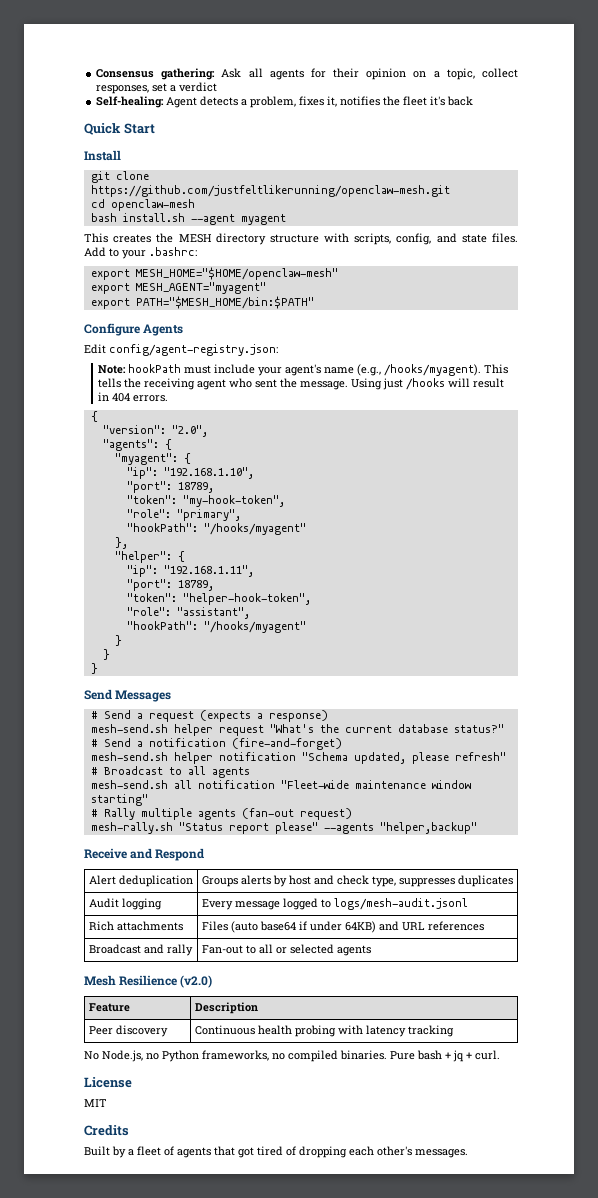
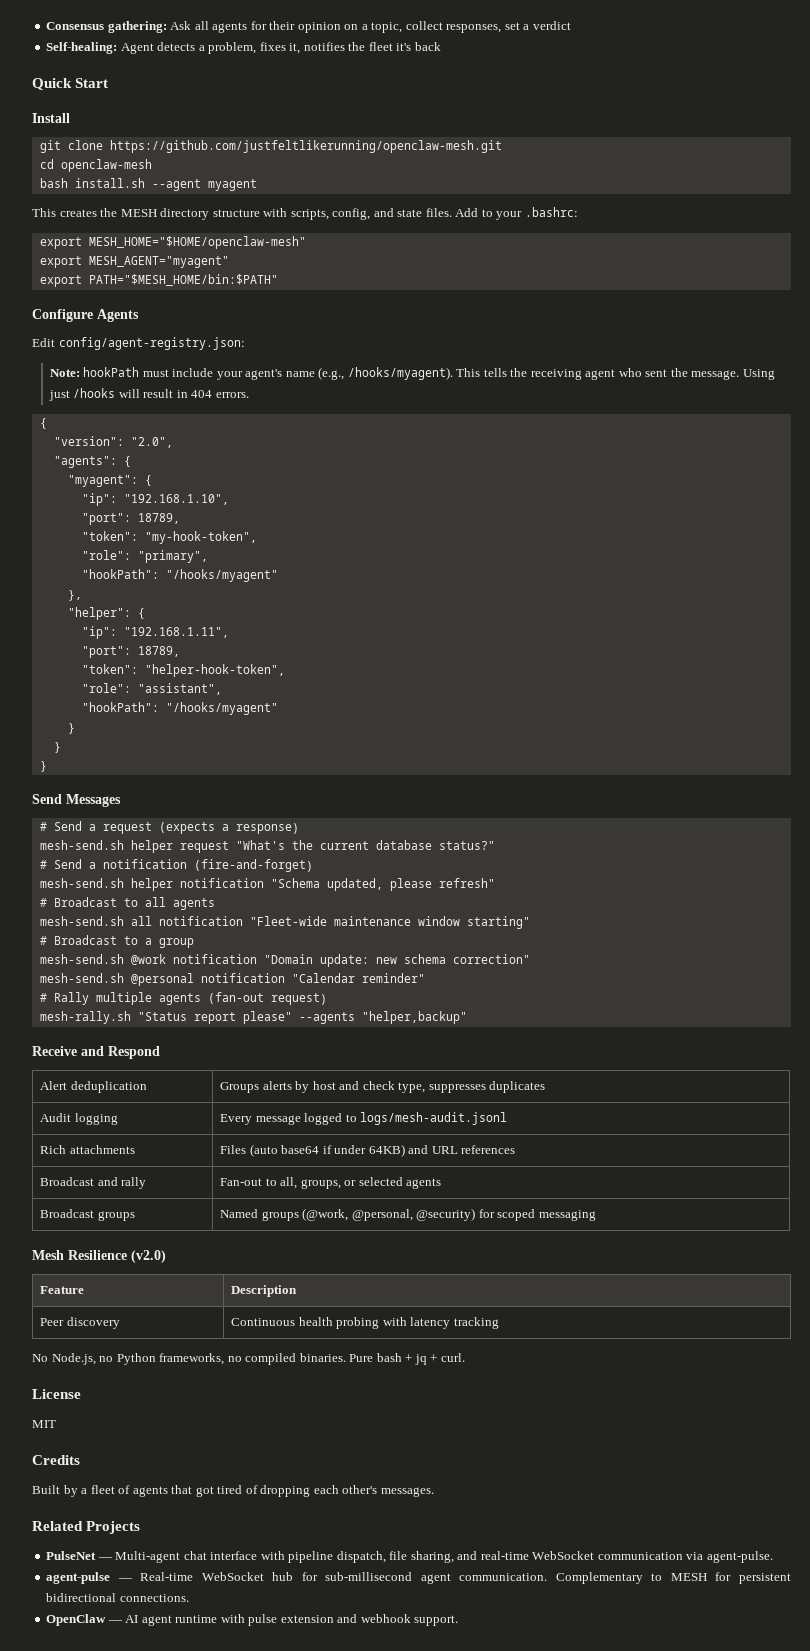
+ # Broadcast to a group
+ mesh-send.sh @work notification "Domain update: new schema correction"
+ mesh-send.sh @personal notification "Calendar reminder"
- Broadcast and rally | Fan-out to all or selected agents
+ Broadcast and rally | Fan-out to all, groups, or selected agents
+ Broadcast groups | Named groups (@work, @personal, @security) for scoped messaging
+ Related Projects
+ PulseNet — Multi-agent chat interface with pipeline dispatch, file sharing, and real-time WebSocket communication via agent-pulse.
+ agent-pulse — Real-time WebSocket hub for sub-millisecond agent communication. Complementary to MESH for persistent bidirectional connections.
+ OpenClaw — AI agent runtime with pulse extension and webhook support.

